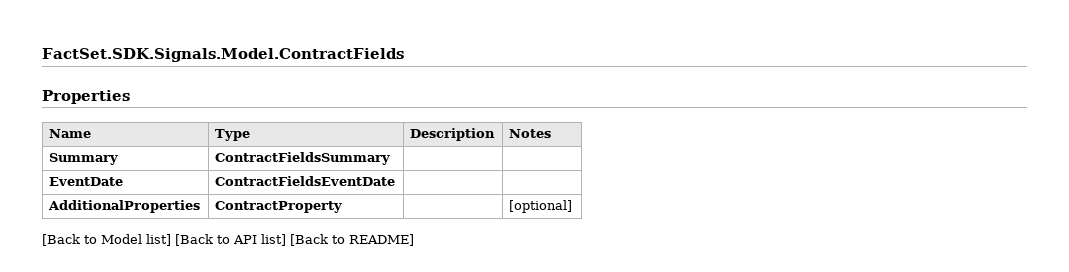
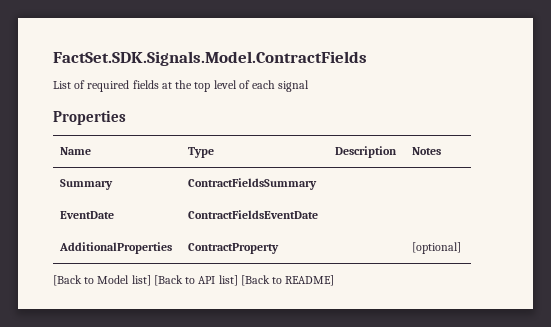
+ List of required fields at the top level of each signal

